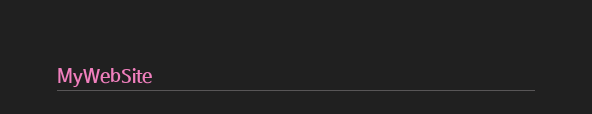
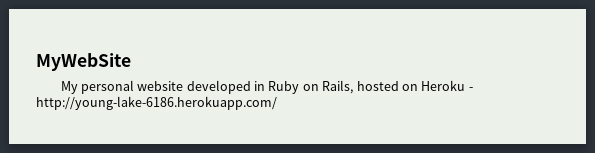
+ My personal website developed in Ruby on Rails, hosted on Heroku - http://young-lake-6186.herokuapp.com/

